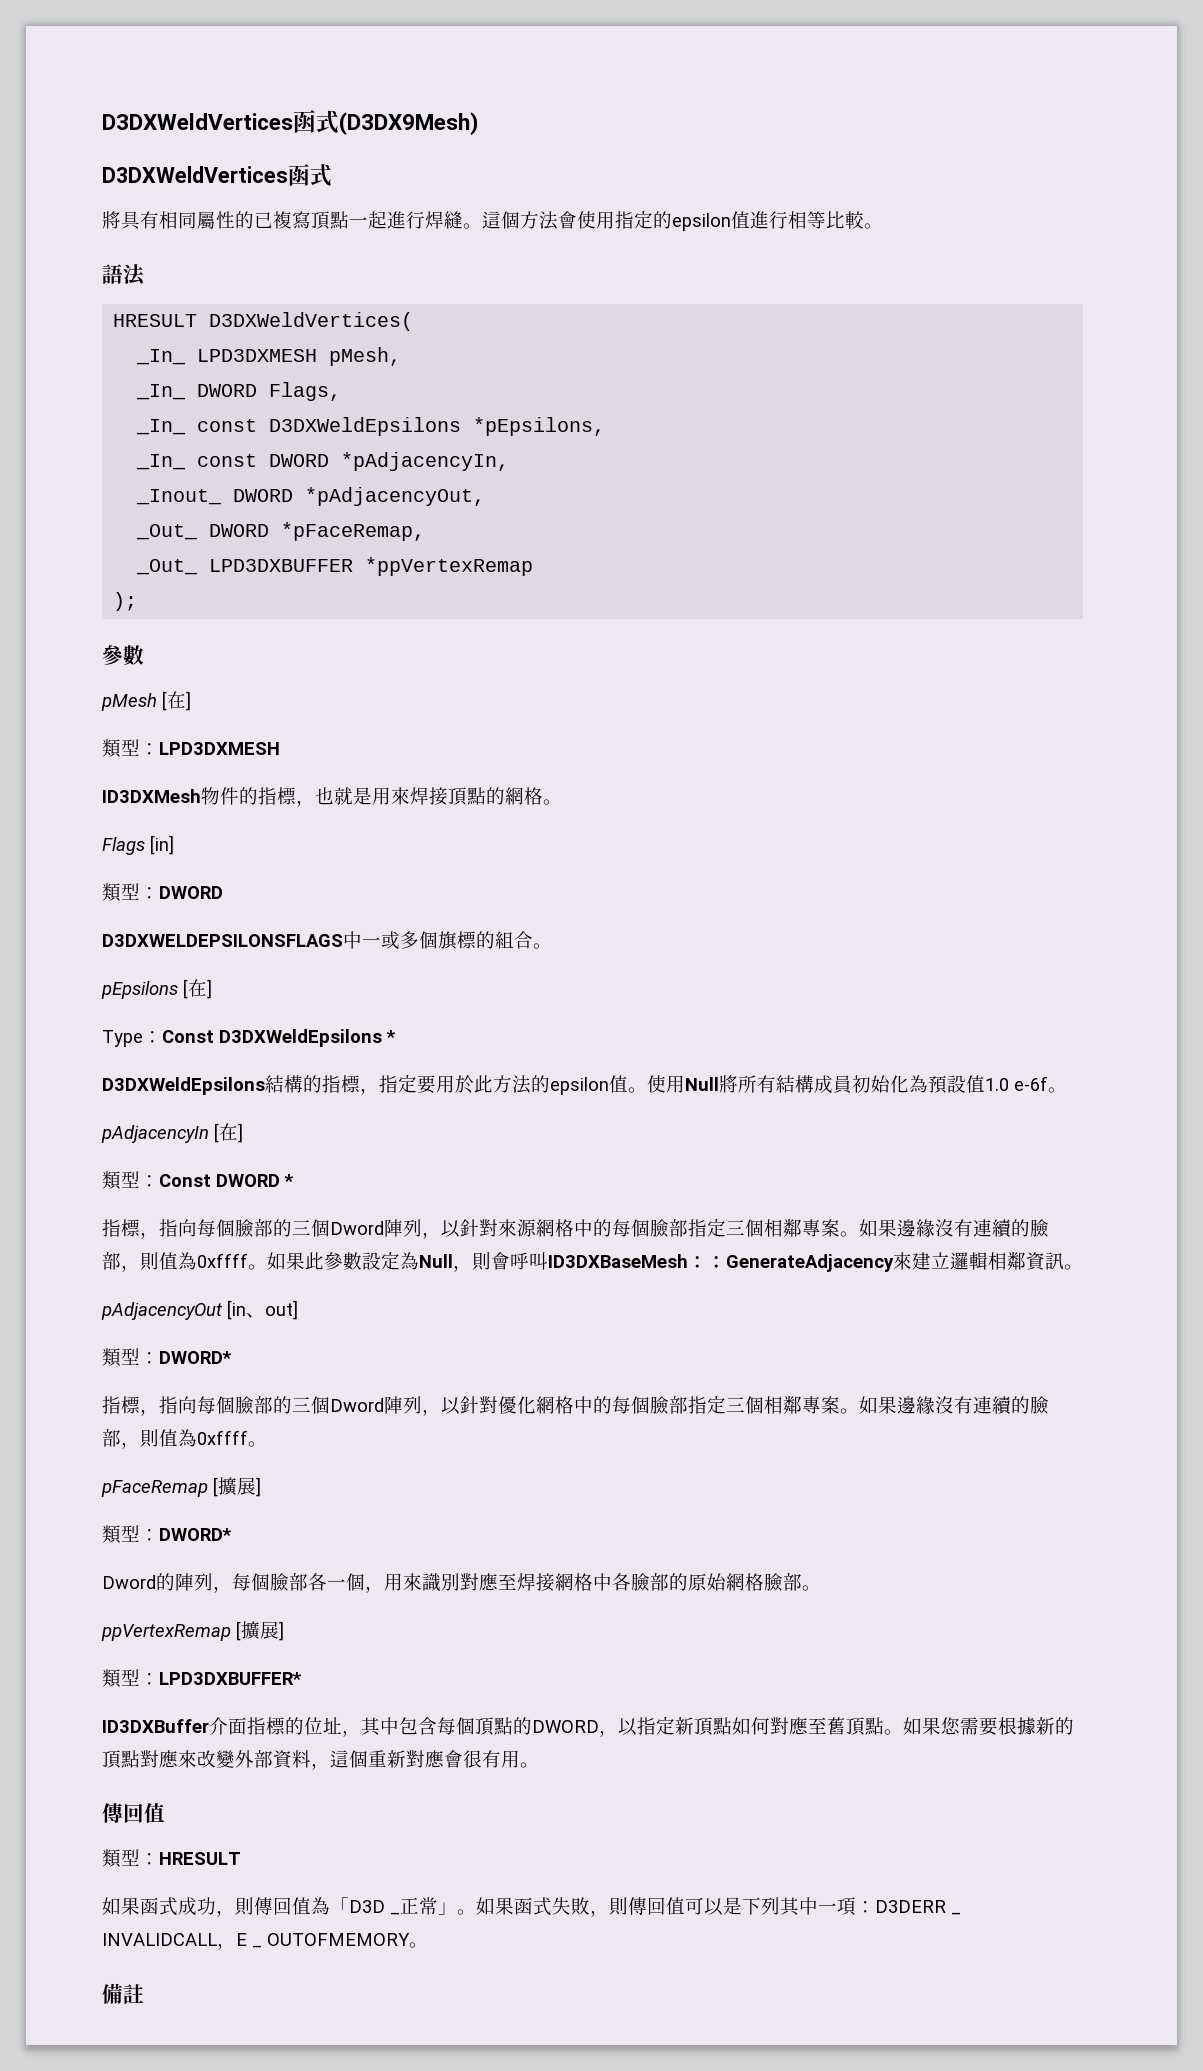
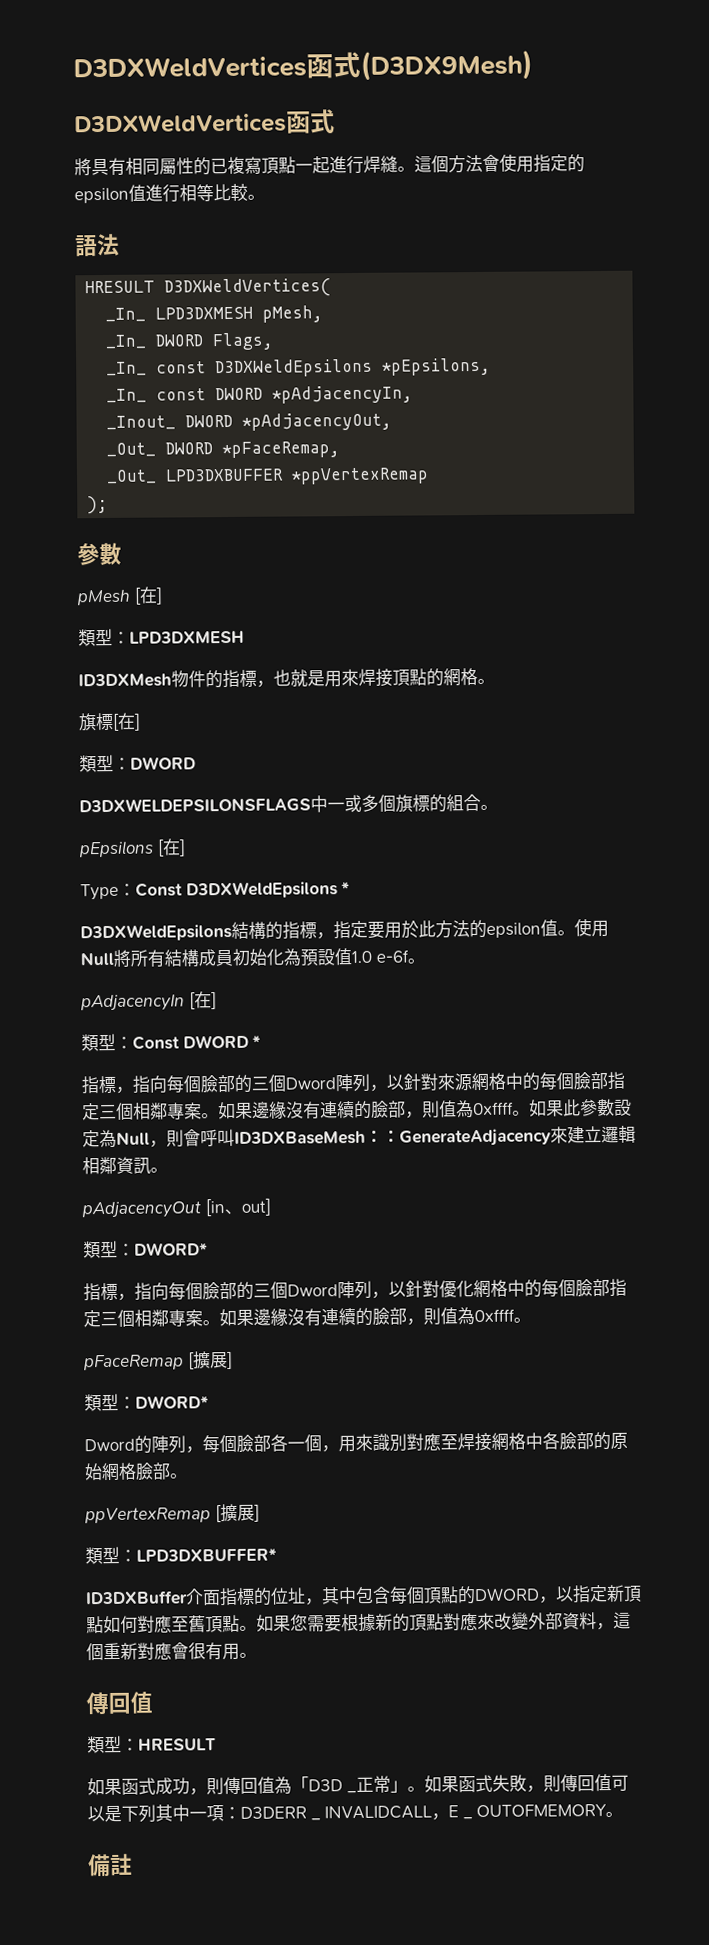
- Flags [in]
+ 旗標[在]

